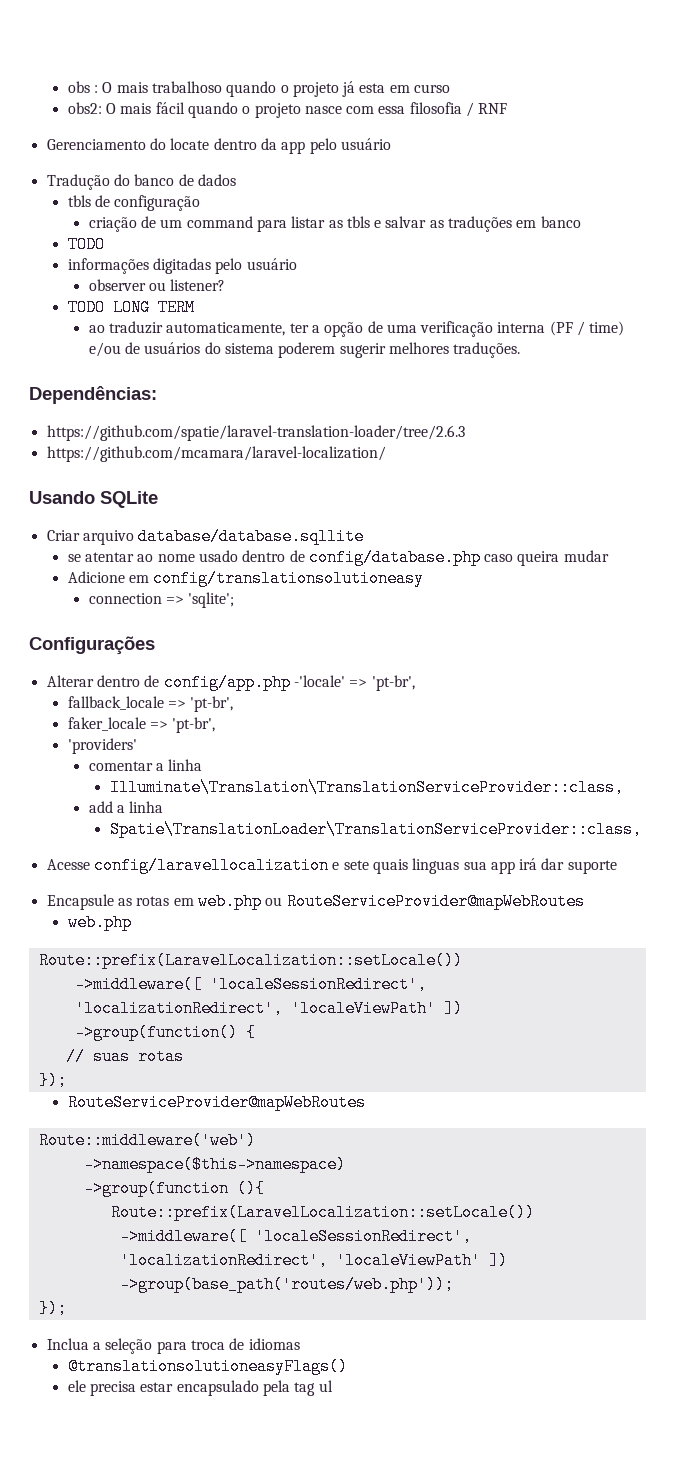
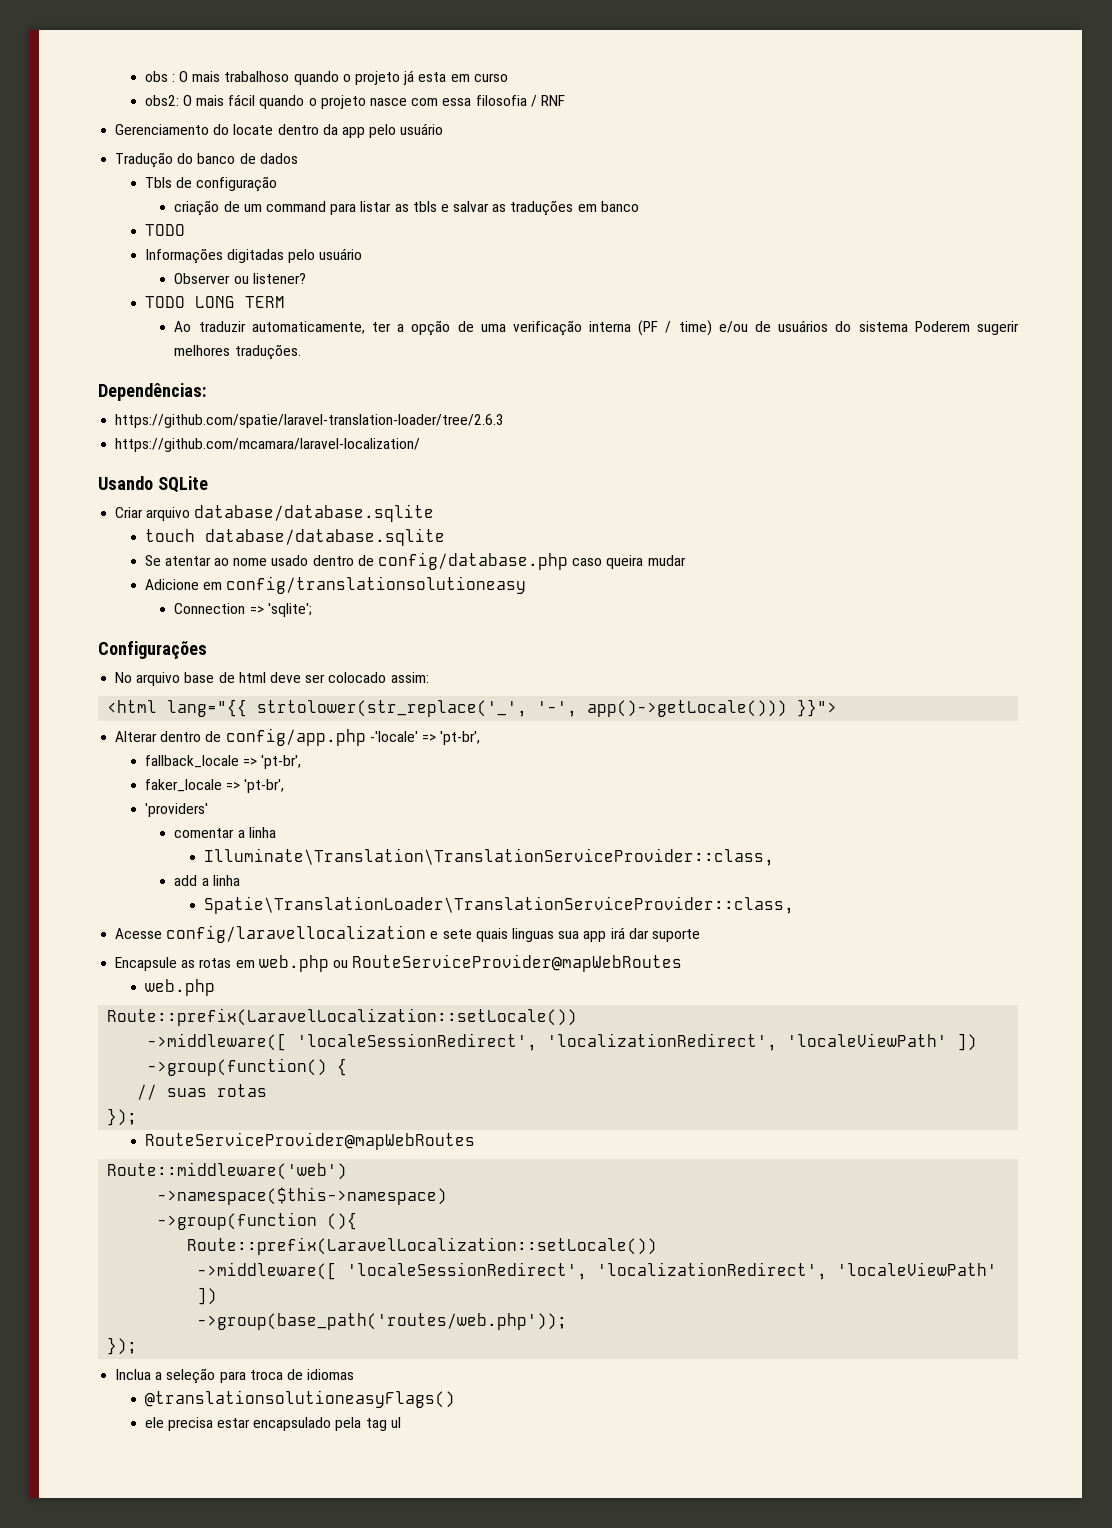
- tbls de configuração
+ Tbls de configuração
- informações digitadas pelo usuário
+ Informações digitadas pelo usuário
- observer ou listener?
+ Observer ou listener?
- ao traduzir automaticamente, ter a opção de uma verificação interna (PF / time) e/ou de usuários do sistema poderem sugerir melhores traduções.
+ Ao traduzir automaticamente, ter a opção de uma verificação interna (PF / time) e/ou de usuários do sistema Poderem sugerir melhores traduções.
- Criar arquivo database/database.sqllite
- se atentar ao nome usado dentro de config/database.php caso queira mudar
+ Criar arquivo database/database.sqlite
+ touch database/database.sqlite
+ Se atentar ao nome usado dentro de config/database.php caso queira mudar
- connection => 'sqlite';
+ Connection => 'sqlite';
+ No arquivo base de html deve ser colocado assim:
+ <html lang="{{ strtolower(str_replace('_', '-', app()->getLocale())) }}">

